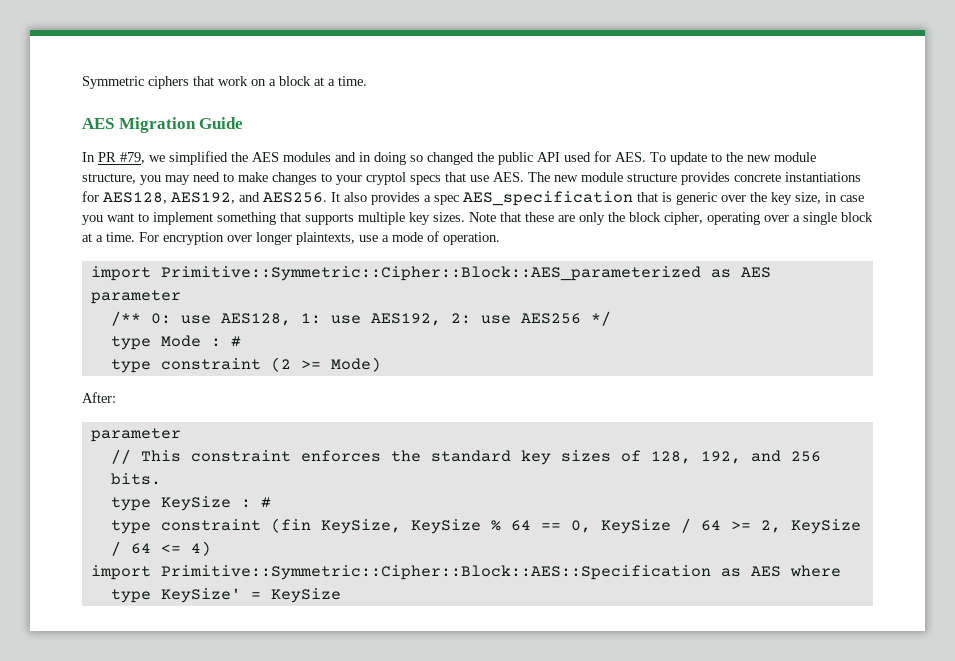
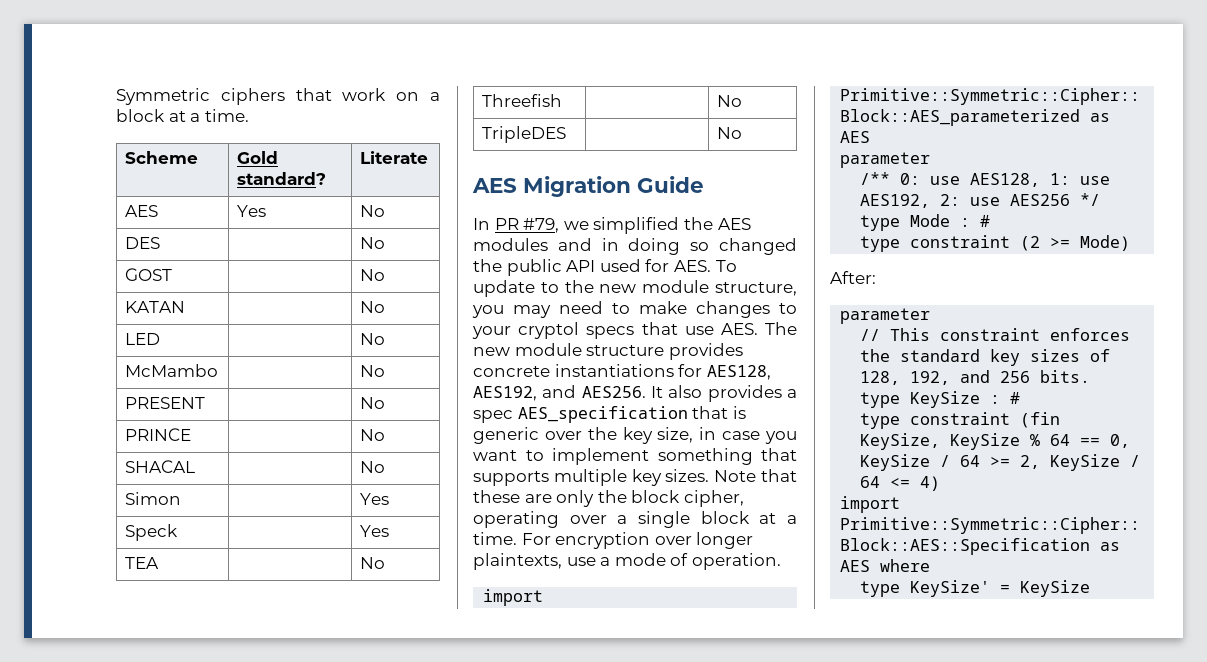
+ Scheme | Gold standard? | Literate
+ AES | Yes | No
+ DES | | No
+ GOST | | No
+ KATAN | | No
+ LED | | No
+ McMambo | | No
+ PRESENT | | No
+ PRINCE | | No
+ SHACAL | | No
+ Simon | | Yes
+ Speck | | Yes
+ TEA | | No
+ Threefish | | No
+ TripleDES | | No

